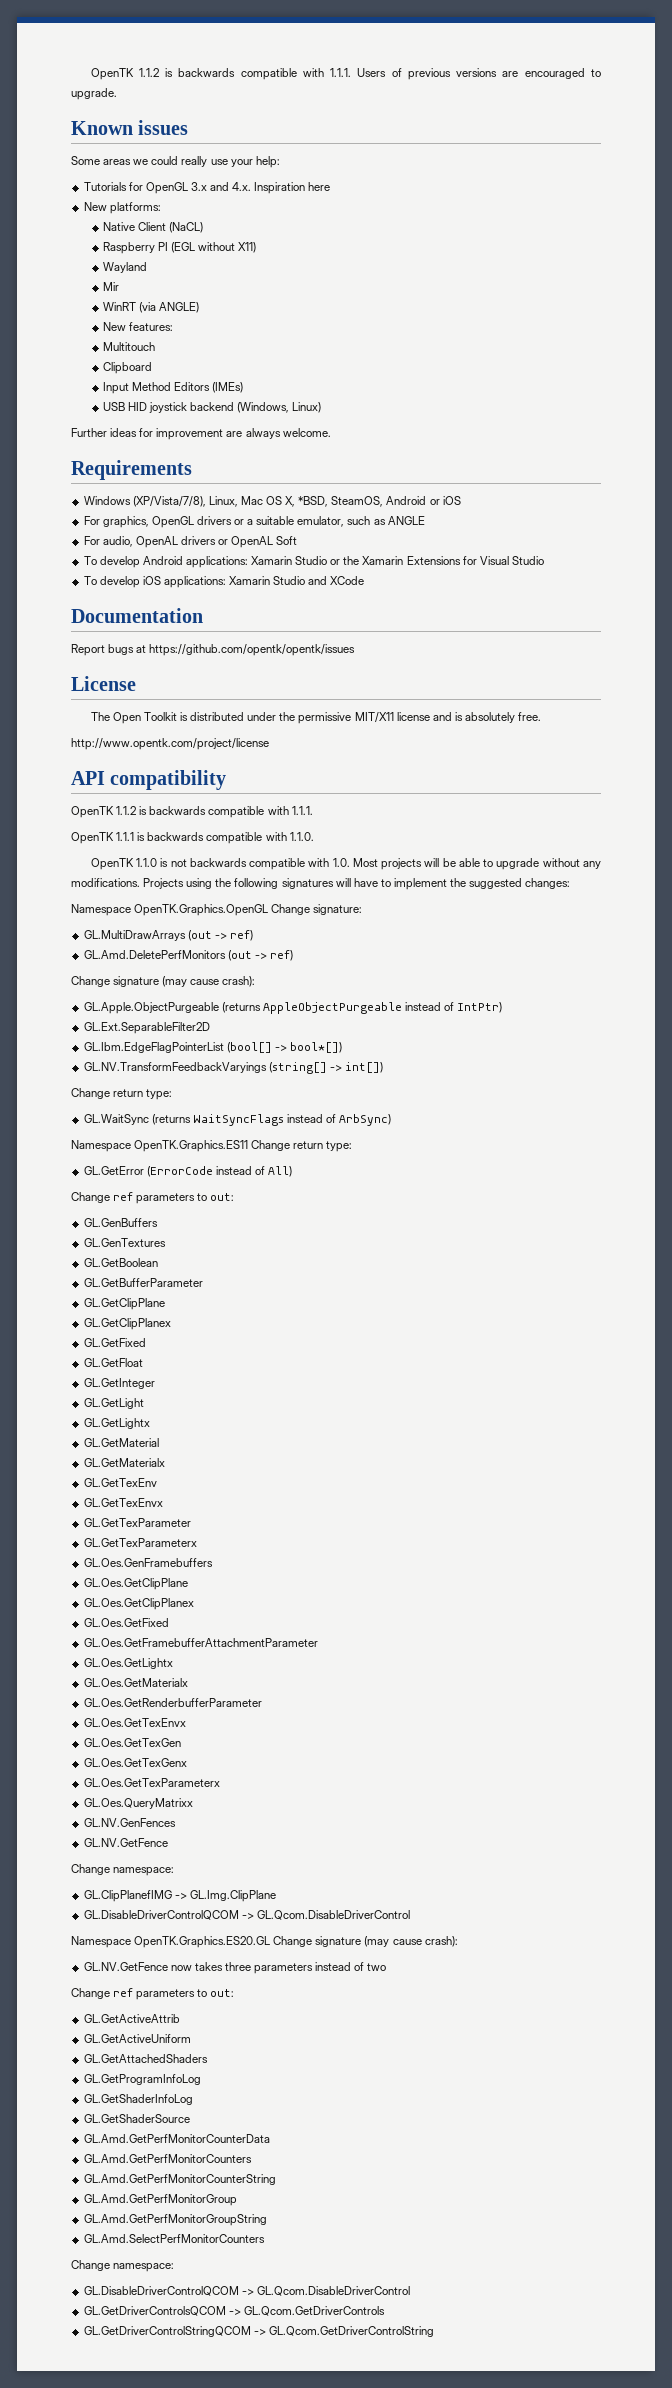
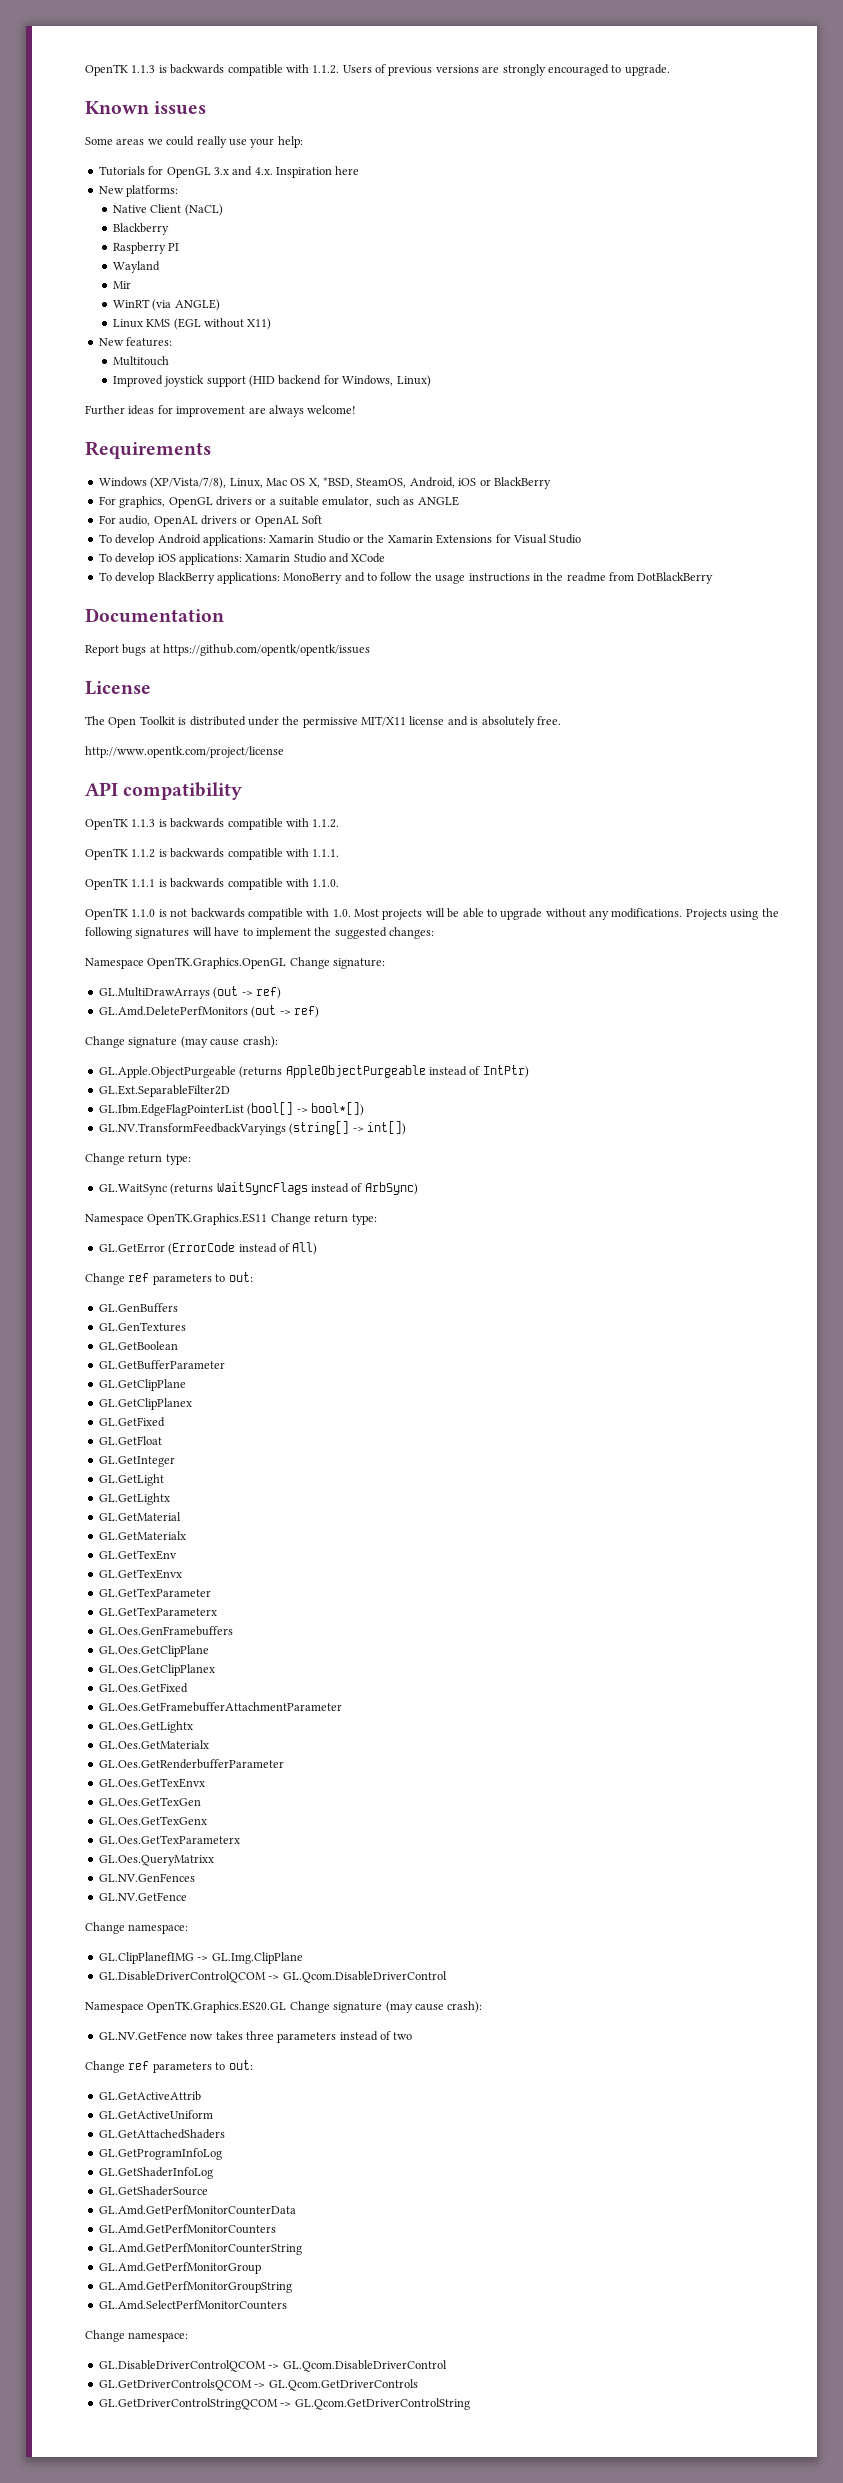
- OpenTK 1.1.2 is backwards compatible with 1.1.1. Users of previous versions are encouraged to upgrade.
+ OpenTK 1.1.3 is backwards compatible with 1.1.2. Users of previous versions are strongly encouraged to upgrade.
+ Blackberry
- Raspberry PI (EGL without X11)
+ Raspberry PI
+ Linux KMS (EGL without X11)
  New features:
  Multitouch
- Clipboard
- Input Method Editors (IMEs)
- USB HID joystick backend (Windows, Linux)
+ Improved joystick support (HID backend for Windows, Linux)
- Further ideas for improvement are always welcome.
+ Further ideas for improvement are always welcome!
- Windows (XP/Vista/7/8), Linux, Mac OS X, *BSD, SteamOS, Android or iOS
+ Windows (XP/Vista/7/8), Linux, Mac OS X, *BSD, SteamOS, Android, iOS or BlackBerry
+ To develop BlackBerry applications: MonoBerry and to follow the usage instructions in the readme from DotBlackBerry
  API compatibility
+ OpenTK 1.1.3 is backwards compatible with 1.1.2.

